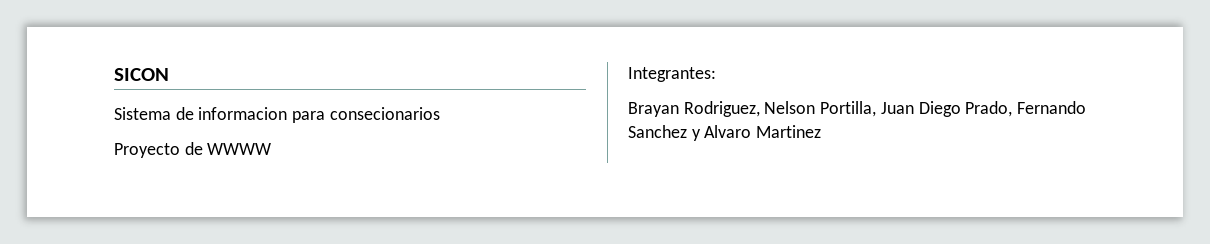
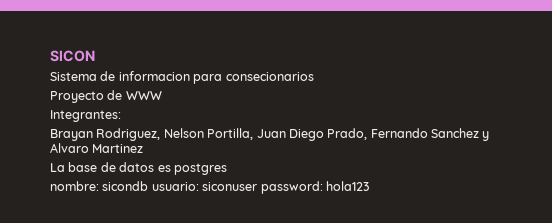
- Proyecto de WWWW
+ Proyecto de WWW
+ La base de datos es postgres
+ nombre: sicondb usuario: siconuser password: hola123

